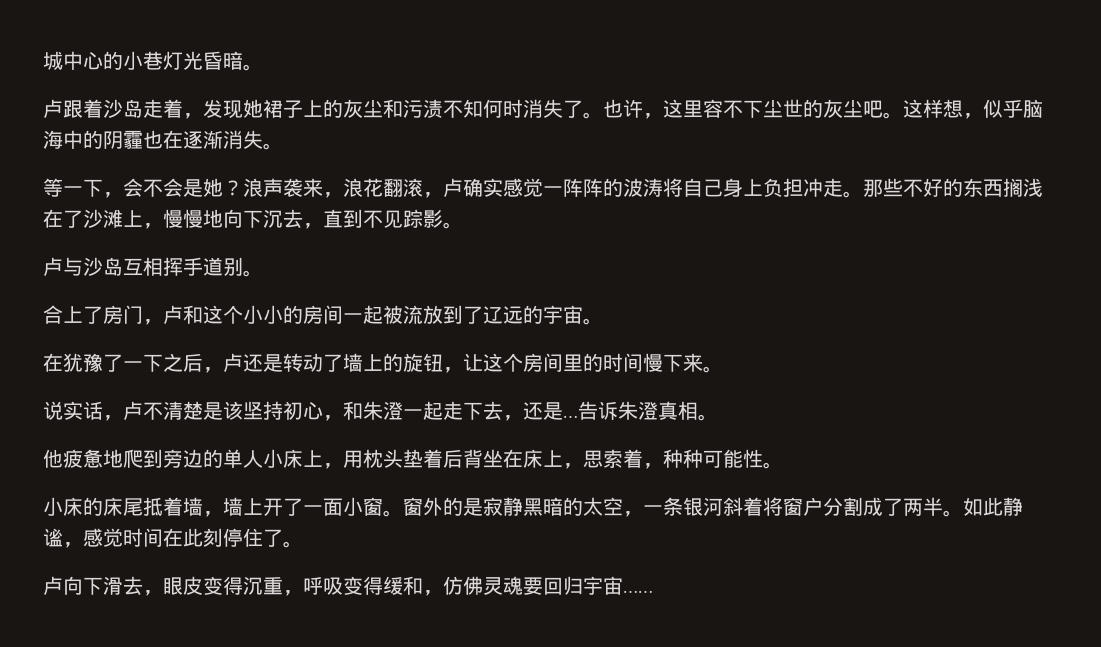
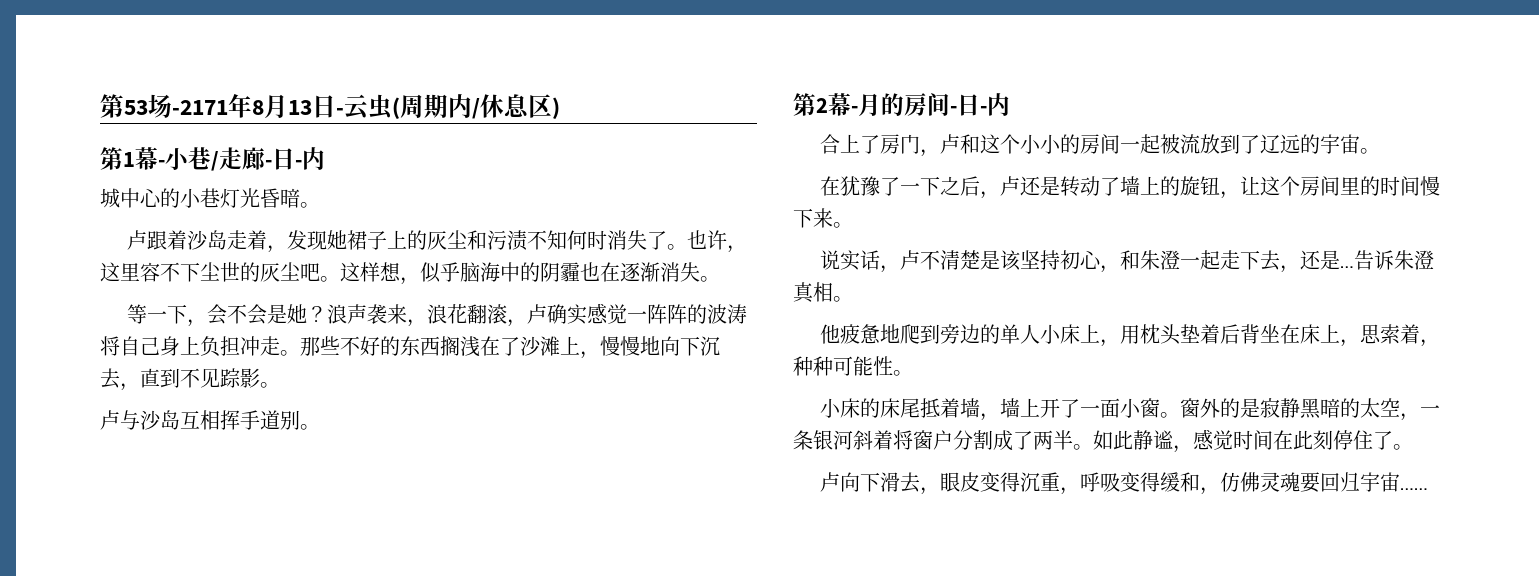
+ 第53场-2171年8月13日-云虫(周期内/休息区)
+ 第1幕-小巷/走廊-日-内
+ 第2幕-月的房间-日-内

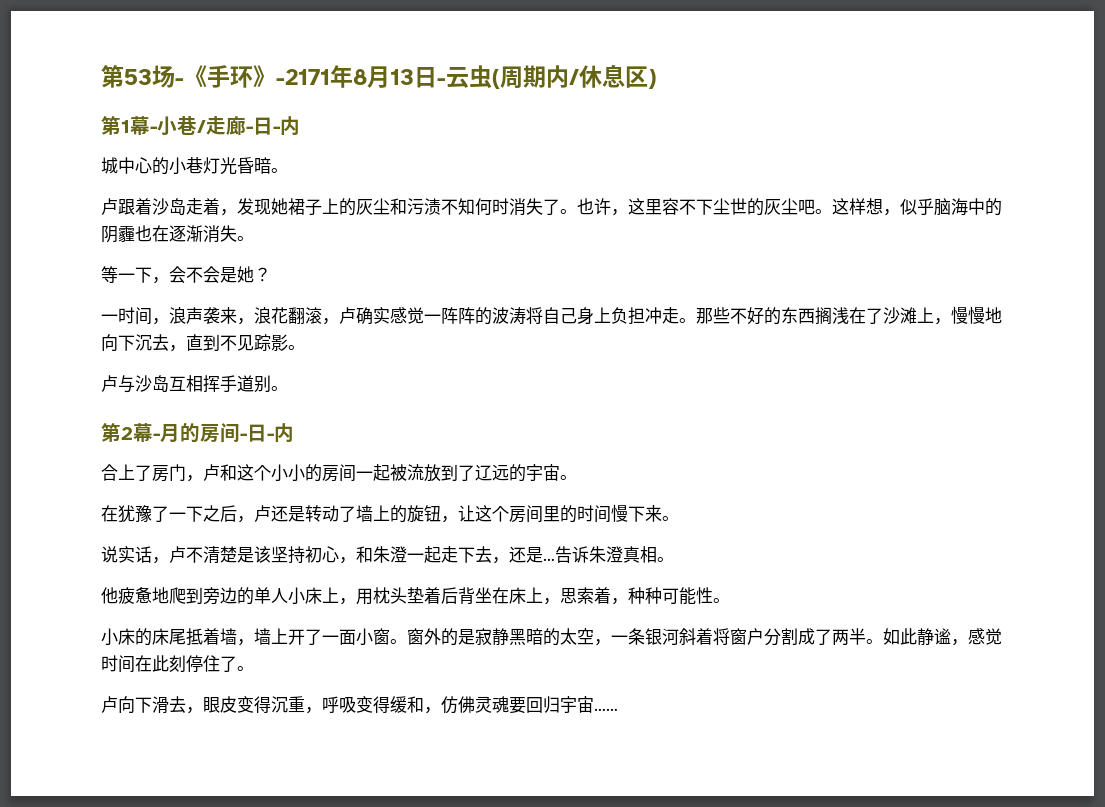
- 第53场-2171年8月13日-云虫(周期内/休息区)
+ 第53场-《手环》-2171年8月13日-云虫(周期内/休息区)
- 等一下，会不会是她？浪声袭来，浪花翻滚，卢确实感觉一阵阵的波涛将自己身上负担冲走。
+ 等一下，会不会是她？
+ 一时间，浪声袭来，浪花翻滚，卢确实感觉一阵阵的波涛将自己身上负担冲走。

